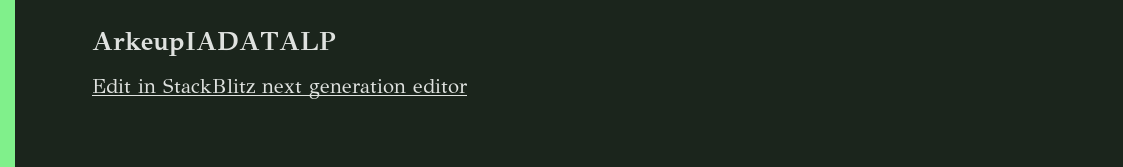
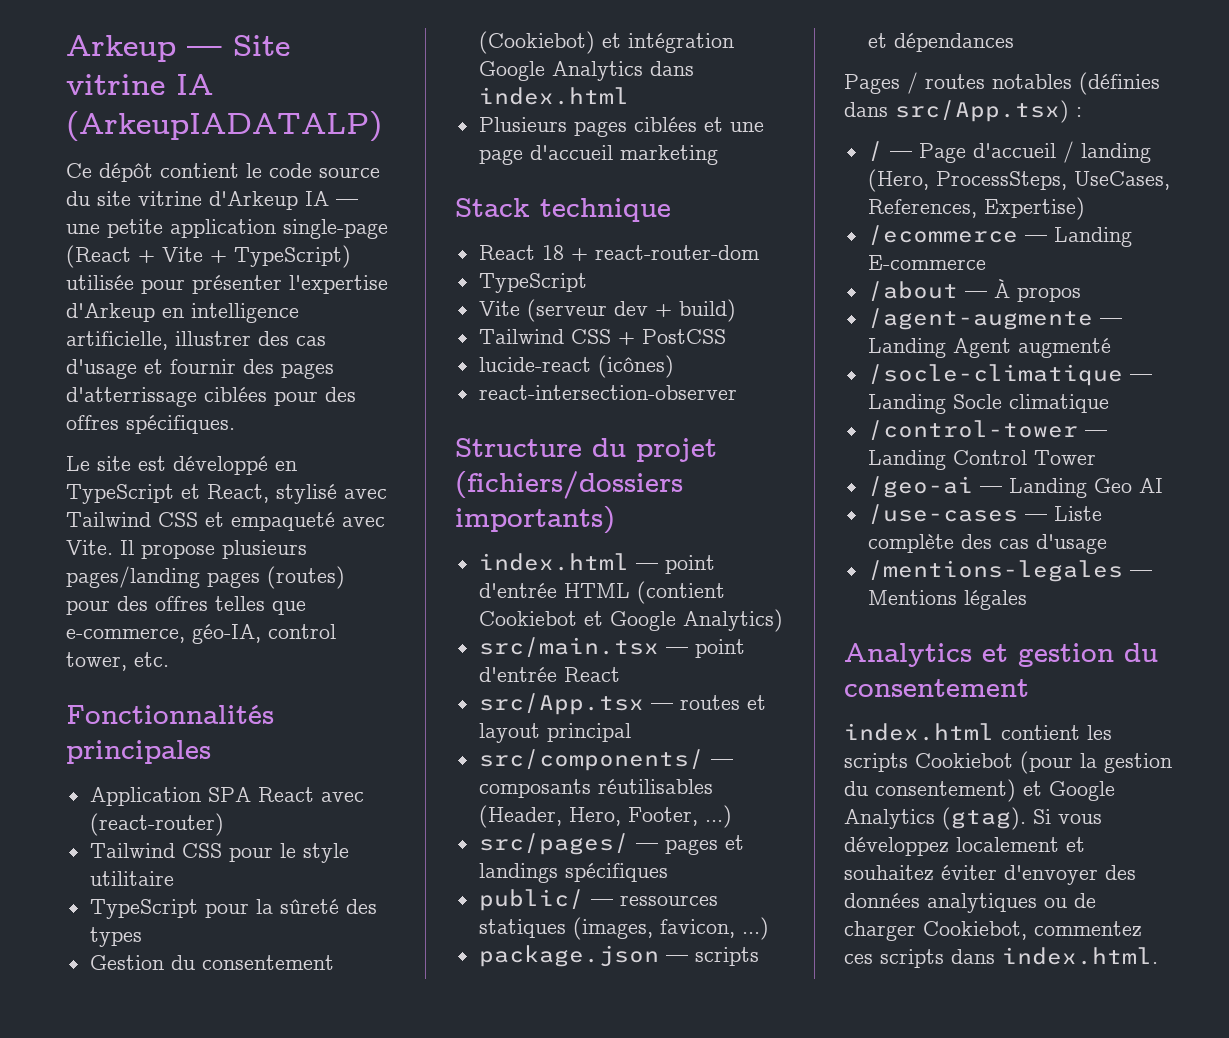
- ArkeupIADATALP
- Edit in StackBlitz next generation editor
+ Arkeup — Site vitrine IA (ArkeupIADATALP)
+ Ce dépôt contient le code source du site vitrine d'Arkeup IA — une petite application single-page (React + Vite + TypeScript) utilisée pour présenter l'expertise d'Arkeup en intelligence artificielle, illustrer des cas d'usage et fournir des pages d'atterrissage ciblées pour des offres spécifiques.
+ Le site est développé en TypeScript et React, stylisé avec Tailwind CSS et empaqueté avec Vite. Il propose plusieurs pages/landing pages (routes) pour des offres telles que e‑commerce, géo‑IA, control tower, etc.
+ Fonctionnalités principales
+ Application SPA React avec (react-router)
+ Tailwind CSS pour le style utilitaire
+ TypeScript pour la sûreté des types
+ Gestion du consentement (Cookiebot) et intégration Google Analytics dans index.html
+ Plusieurs pages ciblées et une page d'accueil marketing
+ Stack technique
+ React 18 + react-router-dom
+ TypeScript
+ Vite (serveur dev + build)
+ Tailwind CSS + PostCSS
+ lucide-react (icônes)
+ react-intersection-observer
+ Structure du projet (fichiers/dossiers importants)
+ index.html — point d'entrée HTML (contient Cookiebot et Google Analytics)
+ src/main.tsx — point d'entrée React
+ src/App.tsx — routes et layout principal
+ src/components/ — composants réutilisables (Header, Hero, Footer, ...)
+ src/pages/ — pages et landings spécifiques
+ public/ — ressources statiques (images, favicon, ...)
+ package.json — scripts et dépendances
+ Pages / routes notables (définies dans src/App.tsx) :
+ / — Page d'accueil / landing (Hero, ProcessSteps, UseCases, References, Expertise)
+ /ecommerce — Landing E‑commerce
+ /about — À propos
+ /agent-augmente — Landing Agent augmenté
+ /socle-climatique — Landing Socle climatique
+ /control-tower — Landing Control Tower
+ /geo-ai — Landing Geo AI
+ /use-cases — Liste complète des cas d'usage
+ /mentions-legales — Mentions légales
+ Analytics et gestion du consentement
+ index.html contient les scripts Cookiebot (pour la gestion du consentement) et Google Analytics (gtag). Si vous développez localement et souhaitez éviter d'envoyer des données analytiques ou de charger Cookiebot, commentez ces scripts dans index.html.

